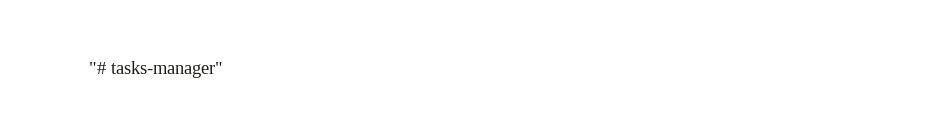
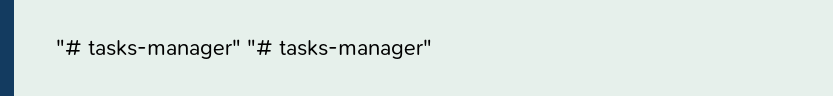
- "# tasks-manager"
+ "# tasks-manager" "# tasks-manager"

